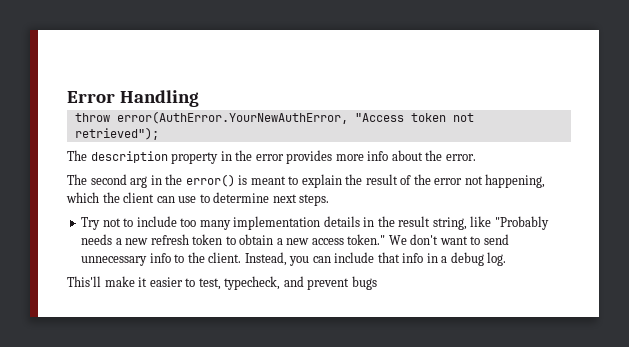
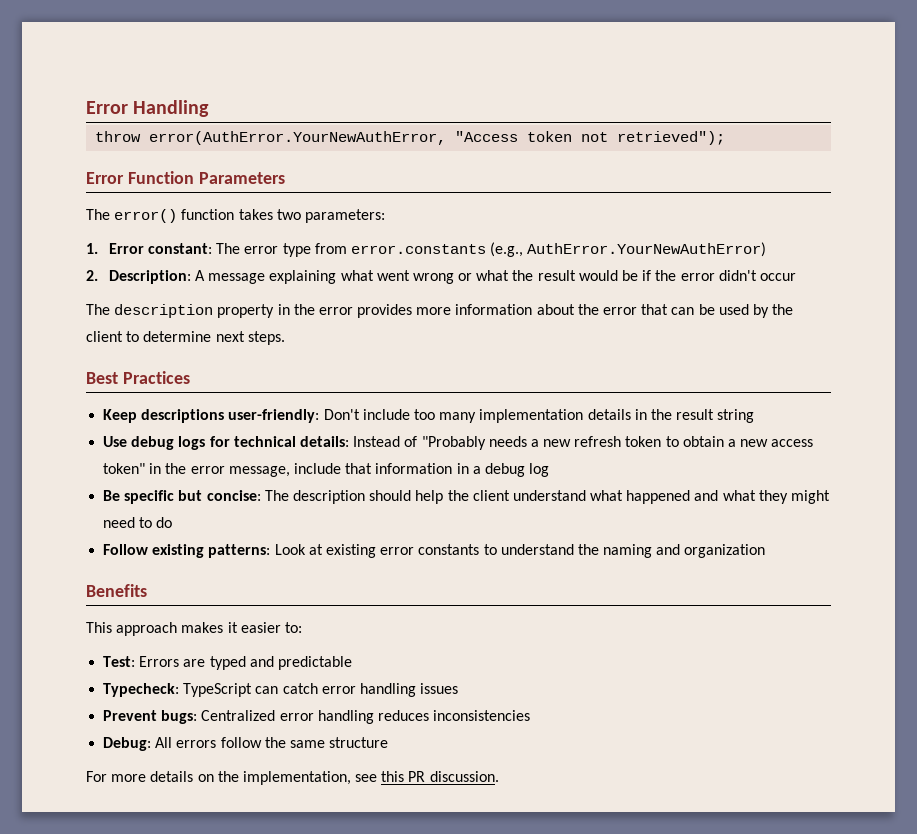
+ Error Function Parameters
+ The error() function takes two parameters:
+ 1. Error constant: The error type from error.constants (e.g., AuthError.YourNewAuthError)
+ 2. Description: A message explaining what went wrong or what the result would be if the error didn't occur
- The description property in the error provides more info about the error.
- The second arg in the error() is meant to explain the result of the error not happening, which the client can use to determine next steps.
- Try not to include too many implementation details in the result string, like "Probably needs a new refresh token to obtain a new access token." We don't want to send unnecessary info to the client. Instead, you can include that info in a debug log.
- This'll make it easier to test, typecheck, and prevent bugs
+ The description property in the error provides more information about the error that can be used by the client to determine next steps.
+ Best Practices
+ Keep descriptions user-friendly: Don't include too many implementation details in the result string
+ Use debug logs for technical details: Instead of "Probably needs a new refresh token to obtain a new access token" in the error message, include that information in a debug log
+ Be specific but concise: The description should help the client understand what happened and what they might need to do
+ Follow existing patterns: Look at existing error constants to understand the naming and organization
+ Benefits
+ This approach makes it easier to:
+ Test: Errors are typed and predictable
+ Typecheck: TypeScript can catch error handling issues
+ Prevent bugs: Centralized error handling reduces inconsistencies
+ Debug: All errors follow the same structure
+ For more details on the implementation, see this PR discussion.

